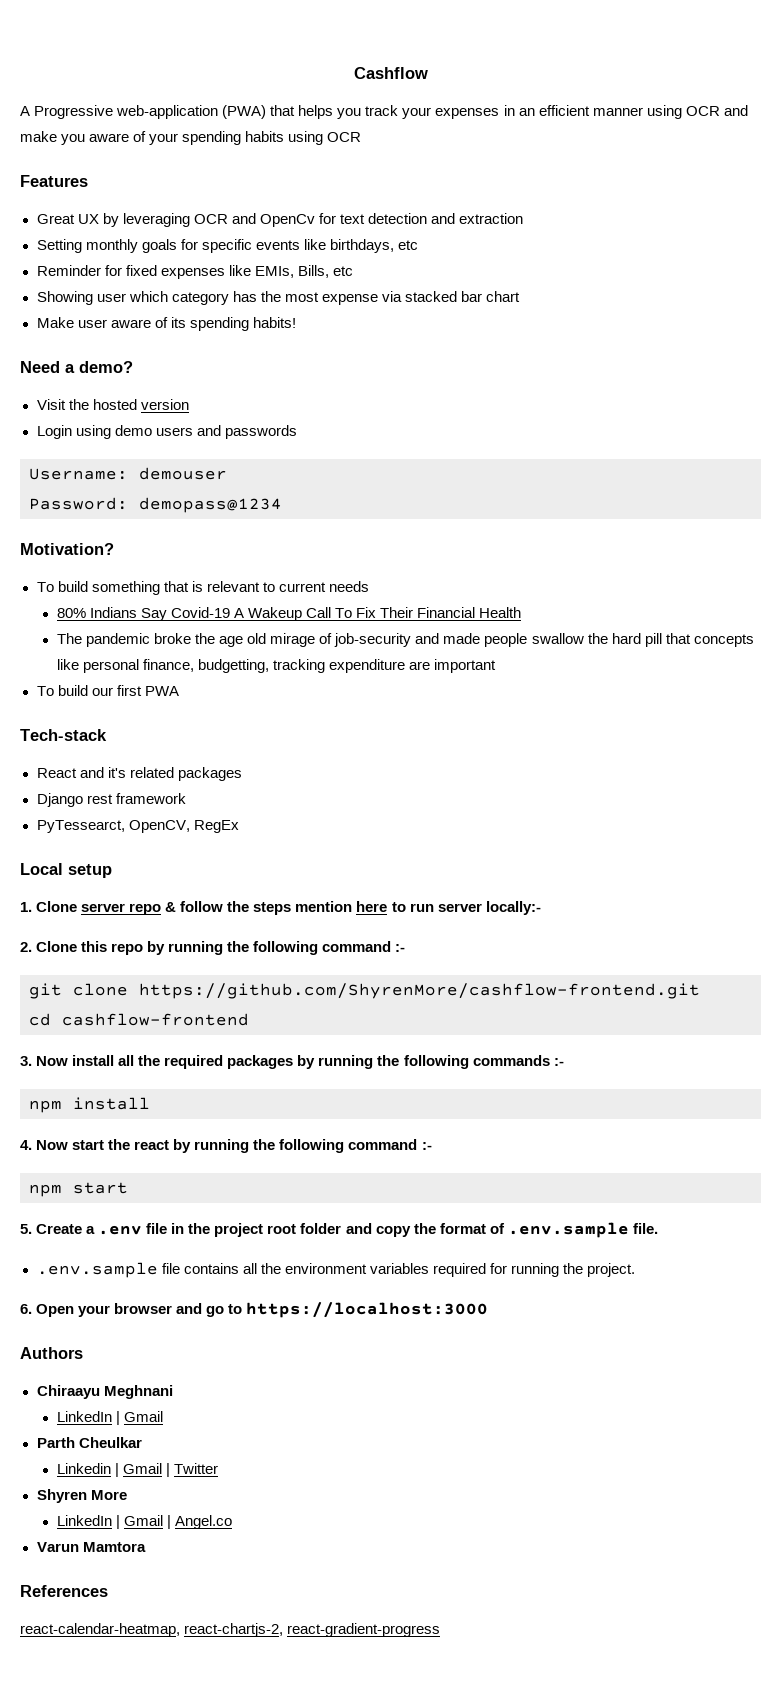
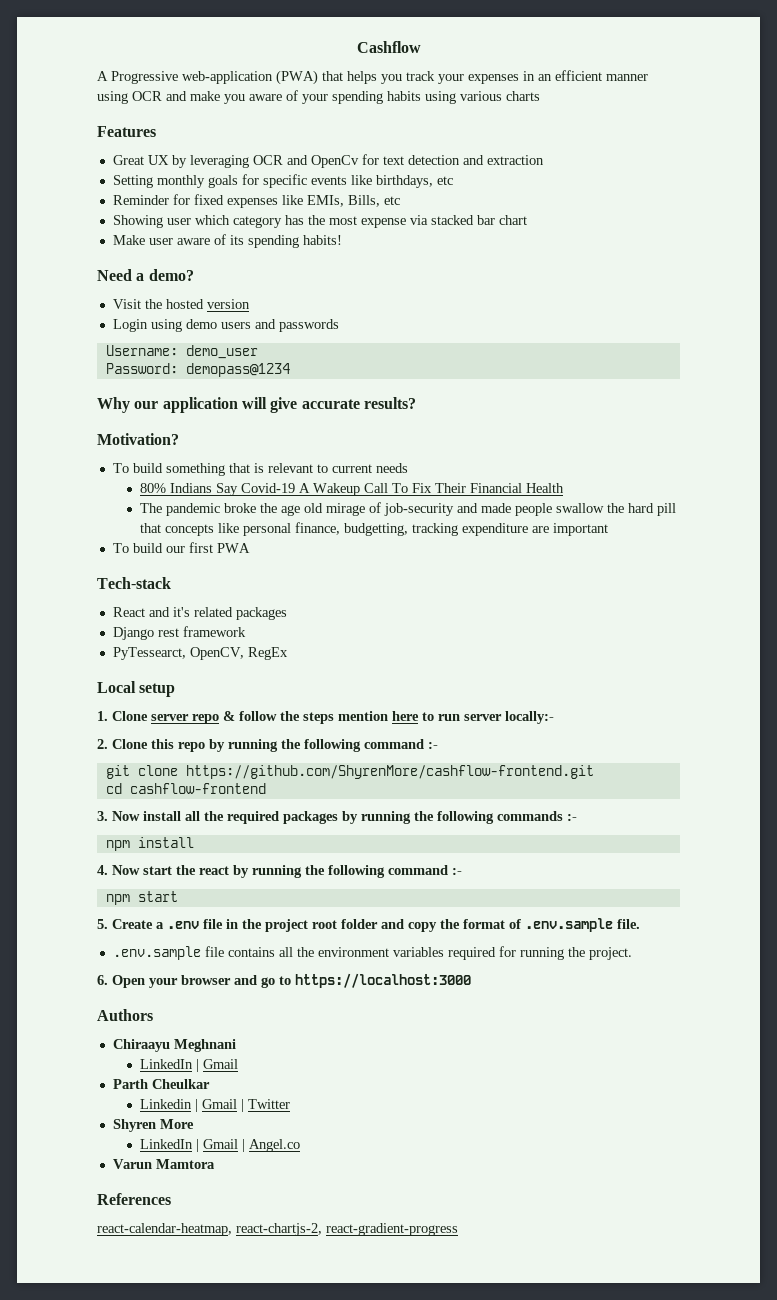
- A Progressive web-application (PWA) that helps you track your expenses in an efficient manner using OCR and make you aware of your spending habits using OCR
+ A Progressive web-application (PWA) that helps you track your expenses in an efficient manner using OCR and make you aware of your spending habits using various charts
- Username: demouser
+ Username: demo_user
+ Why our application will give accurate results?

